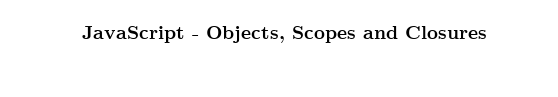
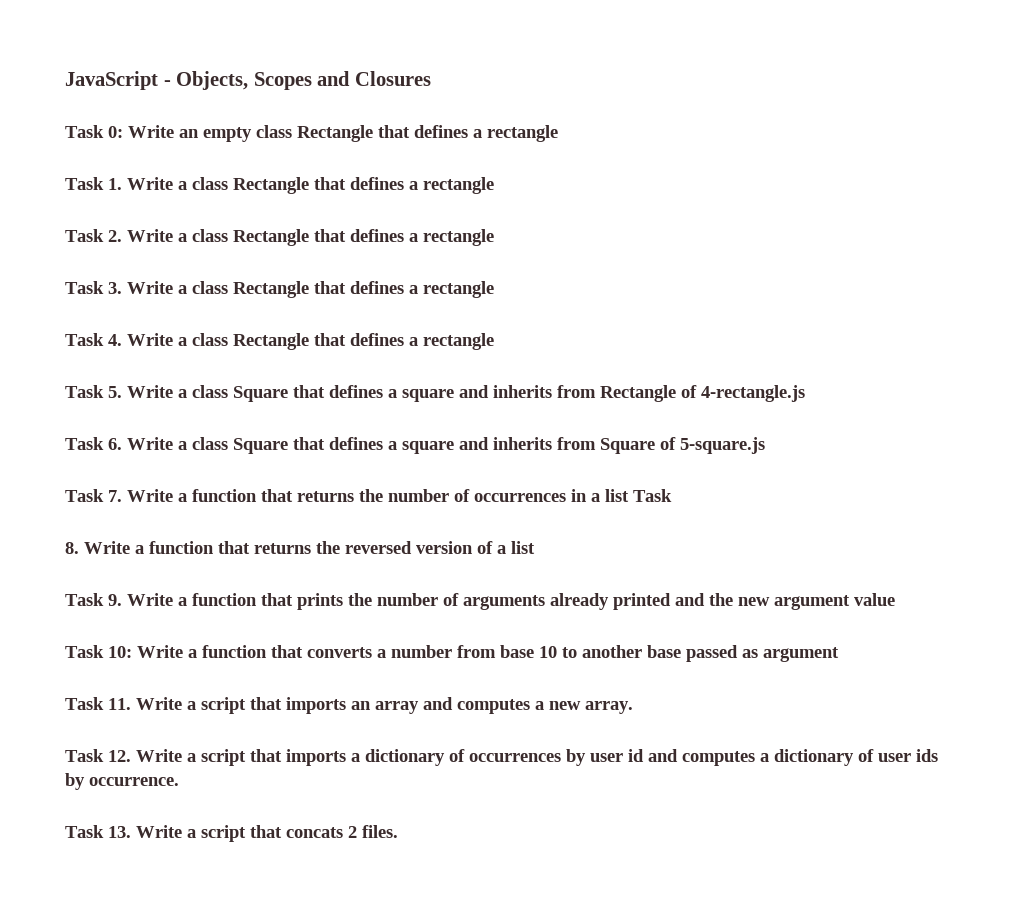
+ Task 0: Write an empty class Rectangle that defines a rectangle
+ Task 1. Write a class Rectangle that defines a rectangle
+ Task 2. Write a class Rectangle that defines a rectangle
+ Task 3. Write a class Rectangle that defines a rectangle
+ Task 4. Write a class Rectangle that defines a rectangle
+ Task 5. Write a class Square that defines a square and inherits from Rectangle of 4-rectangle.js
+ Task 6. Write a class Square that defines a square and inherits from Square of 5-square.js
+ Task 7. Write a function that returns the number of occurrences in a list Task
+ 8. Write a function that returns the reversed version of a list
+ Task 9. Write a function that prints the number of arguments already printed and the new argument value
+ Task 10: Write a function that converts a number from base 10 to another base passed as argument
+ Task 11. Write a script that imports an array and computes a new array.
+ Task 12. Write a script that imports a dictionary of occurrences by user id and computes a dictionary of user ids by occurrence.
+ Task 13. Write a script that concats 2 files.

